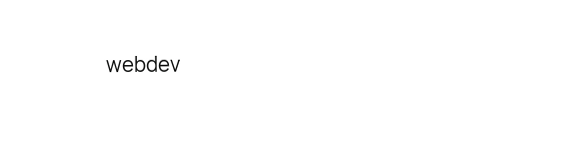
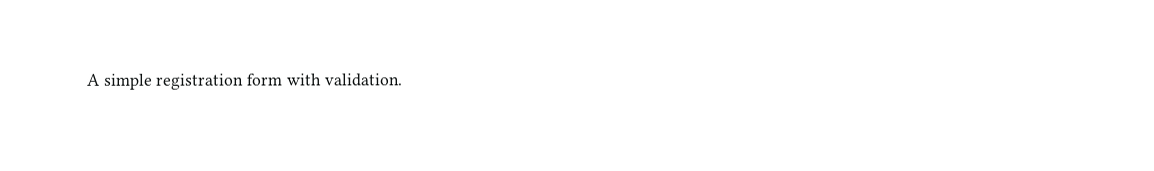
- webdev
+ A simple registration form with validation.

